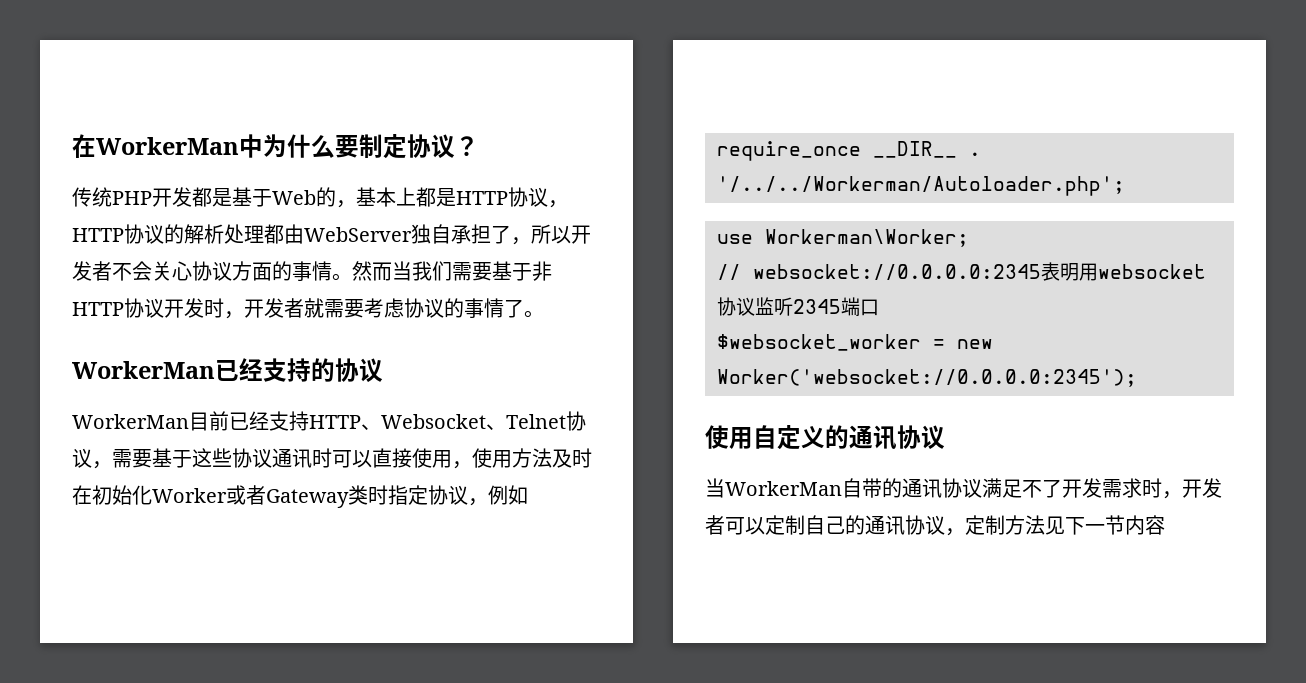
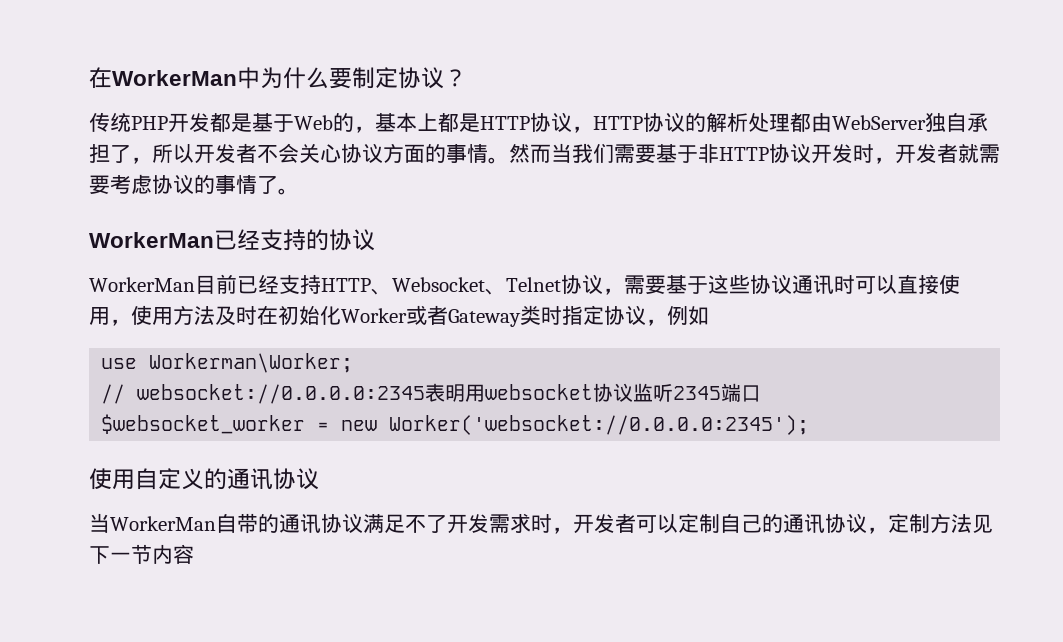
- require_once __DIR__ . '/../../Workerman/Autoloader.php';

